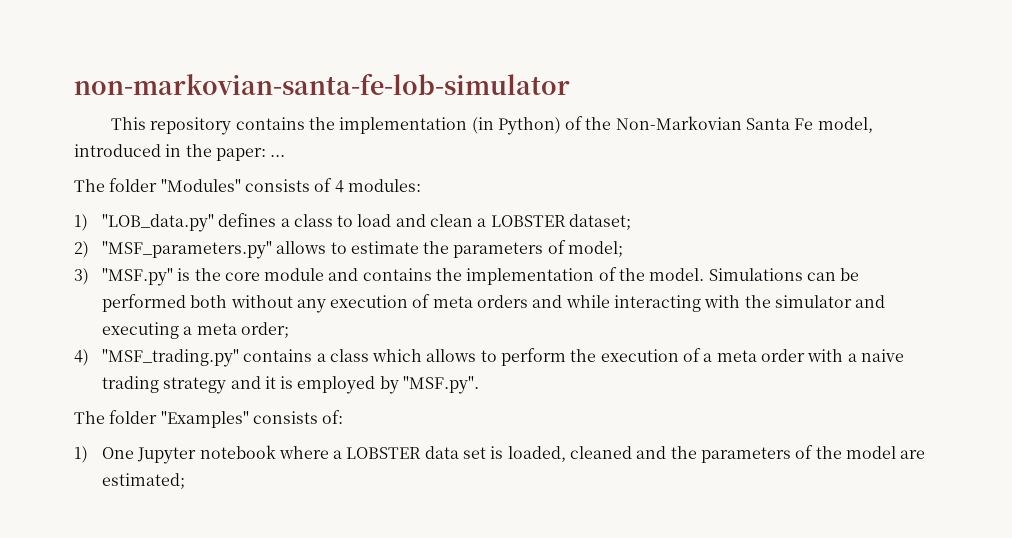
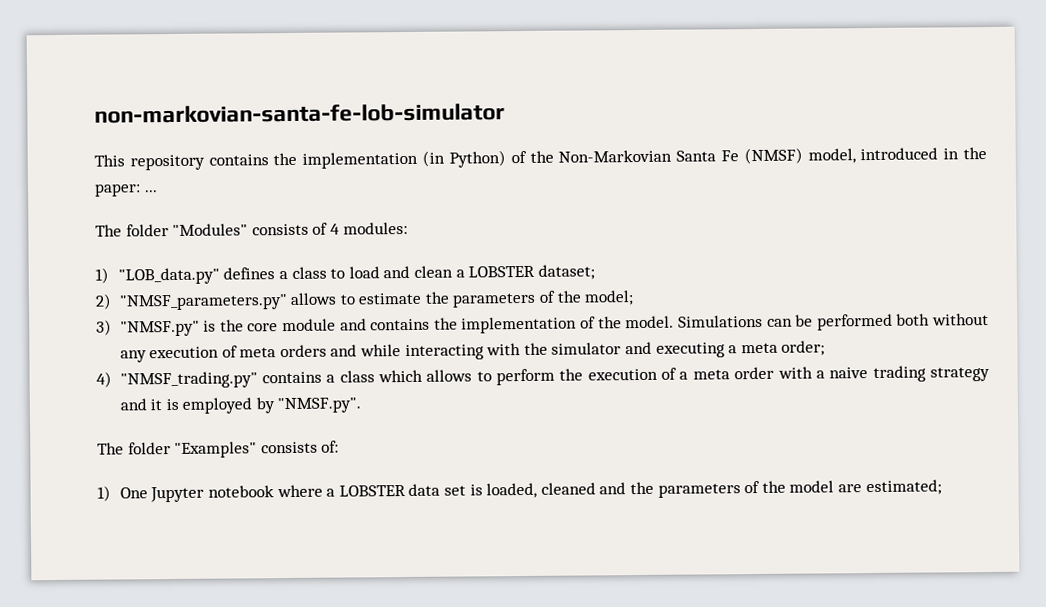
- This repository contains the implementation (in Python) of the Non-Markovian Santa Fe model, introduced in the paper: ...
+ This repository contains the implementation (in Python) of the Non-Markovian Santa Fe (NMSF) model, introduced in the paper: ...
- 2) "MSF_parameters.py" allows to estimate the parameters of model;
+ 2) "NMSF_parameters.py" allows to estimate the parameters of the model;
- 3) "MSF.py" is the core module and contains the implementation of the model.
+ 3) "NMSF.py" is the core module and contains the implementation of the model.
- 4) "MSF_trading.py" contains a class which allows to perform the execution of a meta order with a naive trading strategy and it is employed by "MSF.py".
+ 4) "NMSF_trading.py" contains a class which allows to perform the execution of a meta order with a naive trading strategy and it is employed by "NMSF.py".

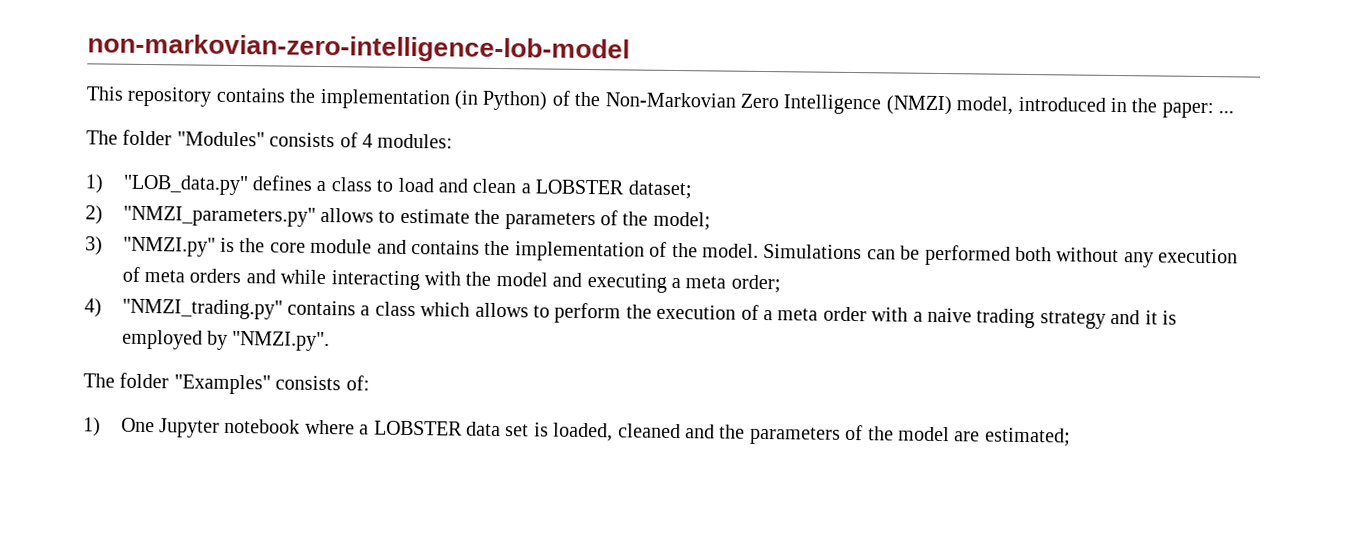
- non-markovian-santa-fe-lob-simulator
+ non-markovian-zero-intelligence-lob-model
- This repository contains the implementation (in Python) of the Non-Markovian Santa Fe (NMSF) model, introduced in the paper: ...
+ This repository contains the implementation (in Python) of the Non-Markovian Zero Intelligence (NMZI) model, introduced in the paper: ...
- 2) "NMSF_parameters.py" allows to estimate the parameters of the model;
+ 2) "NMZI_parameters.py" allows to estimate the parameters of the model;
- 3) "NMSF.py" is the core module and contains the implementation of the model.
+ 3) "NMZI.py" is the core module and contains the implementation of the model.
- Simulations can be performed both without any execution of meta orders and while interacting with the simulator and executing a meta order;
+ Simulations can be performed both without any execution of meta orders and while interacting with the model and executing a meta order;
- 4) "NMSF_trading.py" contains a class which allows to perform the execution of a meta order with a naive trading strategy and it is employed by "NMSF.py".
+ 4) "NMZI_trading.py" contains a class which allows to perform the execution of a meta order with a naive trading strategy and it is employed by "NMZI.py".

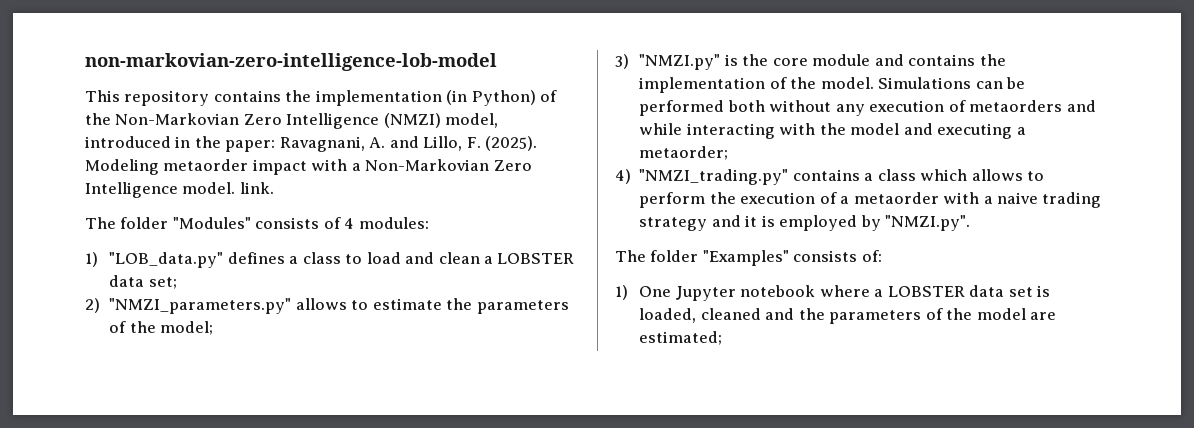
- This repository contains the implementation (in Python) of the Non-Markovian Zero Intelligence (NMZI) model, introduced in the paper: ...
+ This repository contains the implementation (in Python) of the Non-Markovian Zero Intelligence (NMZI) model, introduced in the paper: Ravagnani, A. and Lillo, F. (2025). Modeling metaorder impact with a Non-Markovian Zero Intelligence model. link.
- 1) "LOB_data.py" defines a class to load and clean a LOBSTER dataset;
+ 1) "LOB_data.py" defines a class to load and clean a LOBSTER data set;
- Simulations can be performed both without any execution of meta orders and while interacting with the model and executing a meta order;
+ Simulations can be performed both without any execution of metaorders and while interacting with the model and executing a metaorder;
- 4) "NMZI_trading.py" contains a class which allows to perform the execution of a meta order with a naive trading strategy and it is employed by "NMZI.py".
+ 4) "NMZI_trading.py" contains a class which allows to perform the execution of a metaorder with a naive trading strategy and it is employed by "NMZI.py".

